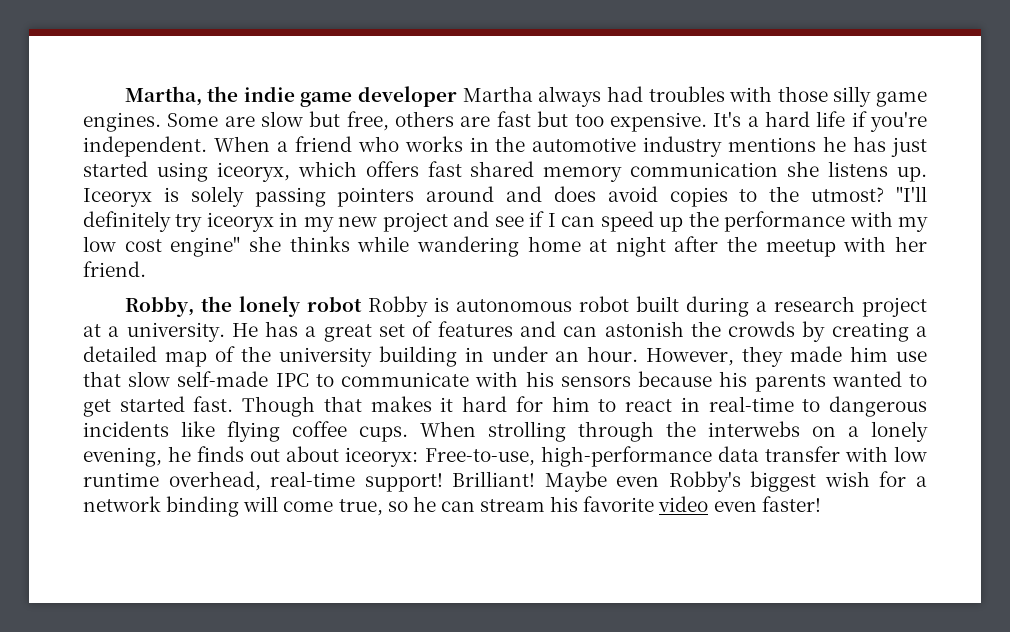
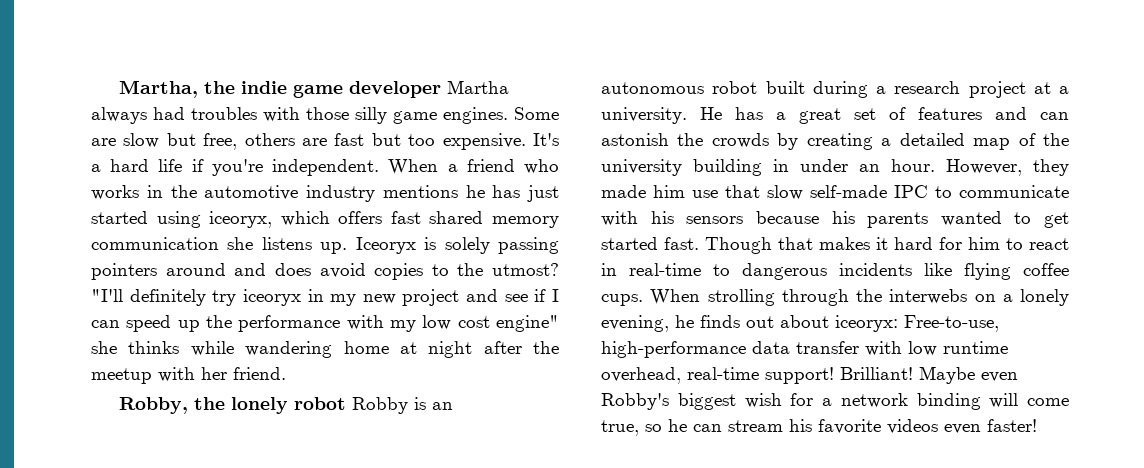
- Robby, the lonely robot Robby is autonomous robot built during a research project at a university.
+ Robby, the lonely robot Robby is an autonomous robot built during a research project at a university.
- Maybe even Robby's biggest wish for a network binding will come true, so he can stream his favorite video even faster!
+ Maybe even Robby's biggest wish for a network binding will come true, so he can stream his favorite videos even faster!

